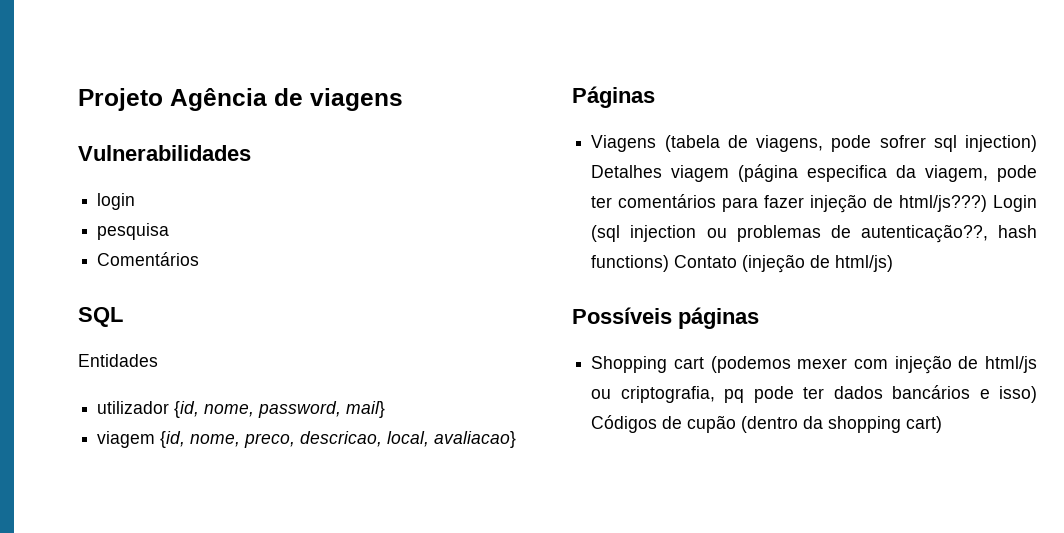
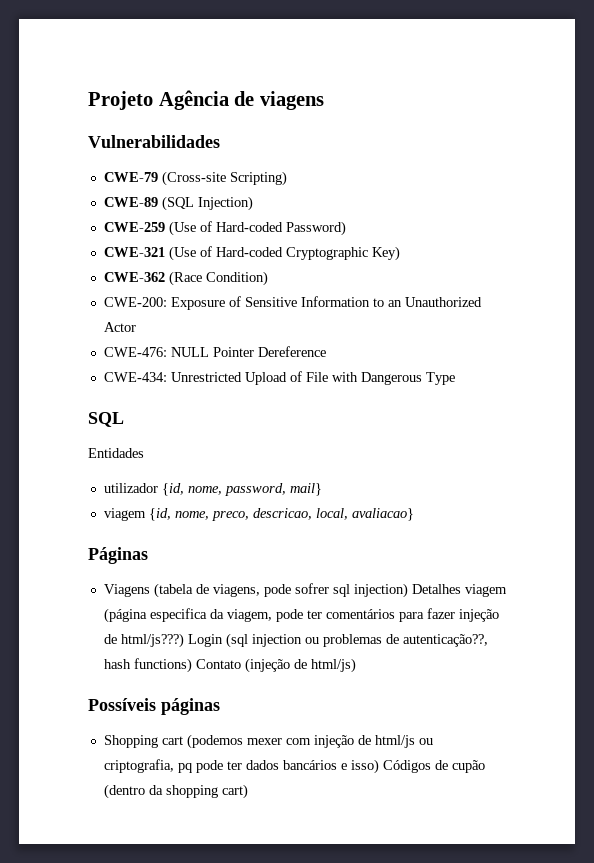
- login
- pesquisa
- Comentários
+ CWE-79 (Cross-site Scripting)
+ CWE-89 (SQL Injection)
+ CWE-259 (Use of Hard-coded Password)
+ CWE-321 (Use of Hard-coded Cryptographic Key)
+ CWE-362 (Race Condition)
+ CWE-200: Exposure of Sensitive Information to an Unauthorized Actor
+ CWE-476: NULL Pointer Dereference
+ CWE-434: Unrestricted Upload of File with Dangerous Type

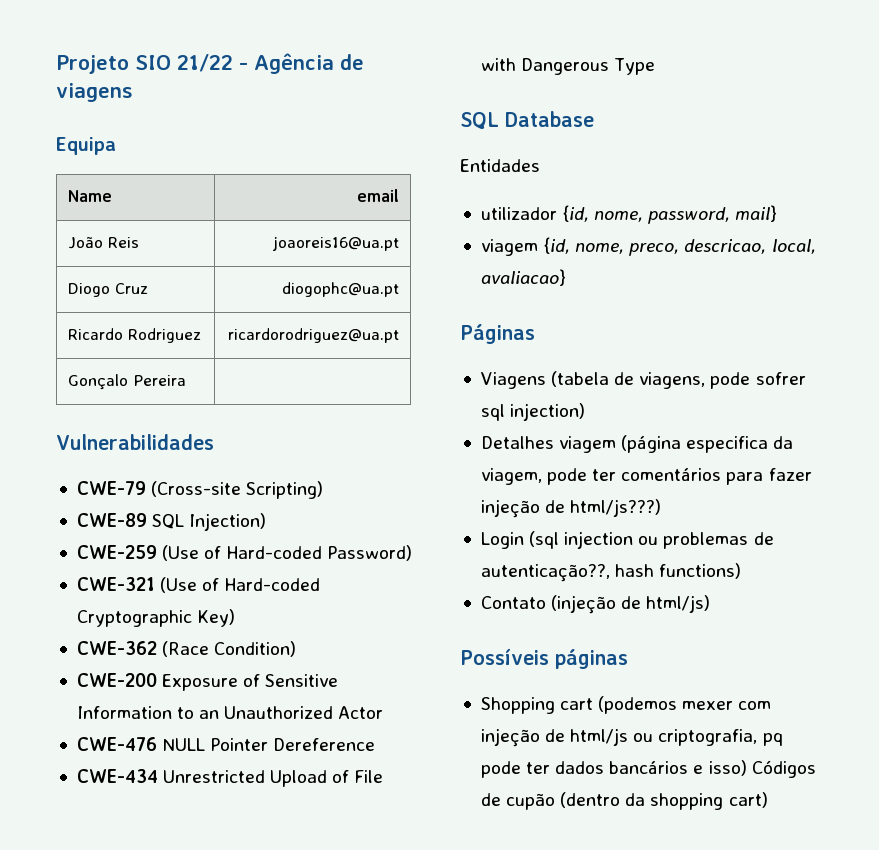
- Projeto Agência de viagens
+ Projeto SIO 21/22 - Agência de viagens
+ Equipa
+ Name | email
+ João Reis | joaoreis16@ua.pt
+ Diogo Cruz | diogophc@ua.pt
+ Ricardo Rodriguez | ricardorodriguez@ua.pt
+ Gonçalo Pereira |
- CWE-89 (SQL Injection)
+ CWE-89 SQL Injection)
- CWE-200: Exposure of Sensitive Information to an Unauthorized Actor
+ CWE-200 Exposure of Sensitive Information to an Unauthorized Actor
- CWE-476: NULL Pointer Dereference
+ CWE-476 NULL Pointer Dereference
- CWE-434: Unrestricted Upload of File with Dangerous Type
+ CWE-434 Unrestricted Upload of File with Dangerous Type
- SQL
+ SQL Database
- Viagens (tabela de viagens, pode sofrer sql injection) Detalhes viagem (página especifica da viagem, pode ter comentários para fazer injeção de html/js???) Login (sql injection ou problemas de autenticação??, hash functions) Contato (injeção de html/js)
+ Viagens (tabela de viagens, pode sofrer sql injection)
+ Detalhes viagem (página especifica da viagem, pode ter comentários para fazer injeção de html/js???)
+ Login (sql injection ou problemas de autenticação??, hash functions)
+ Contato (injeção de html/js)

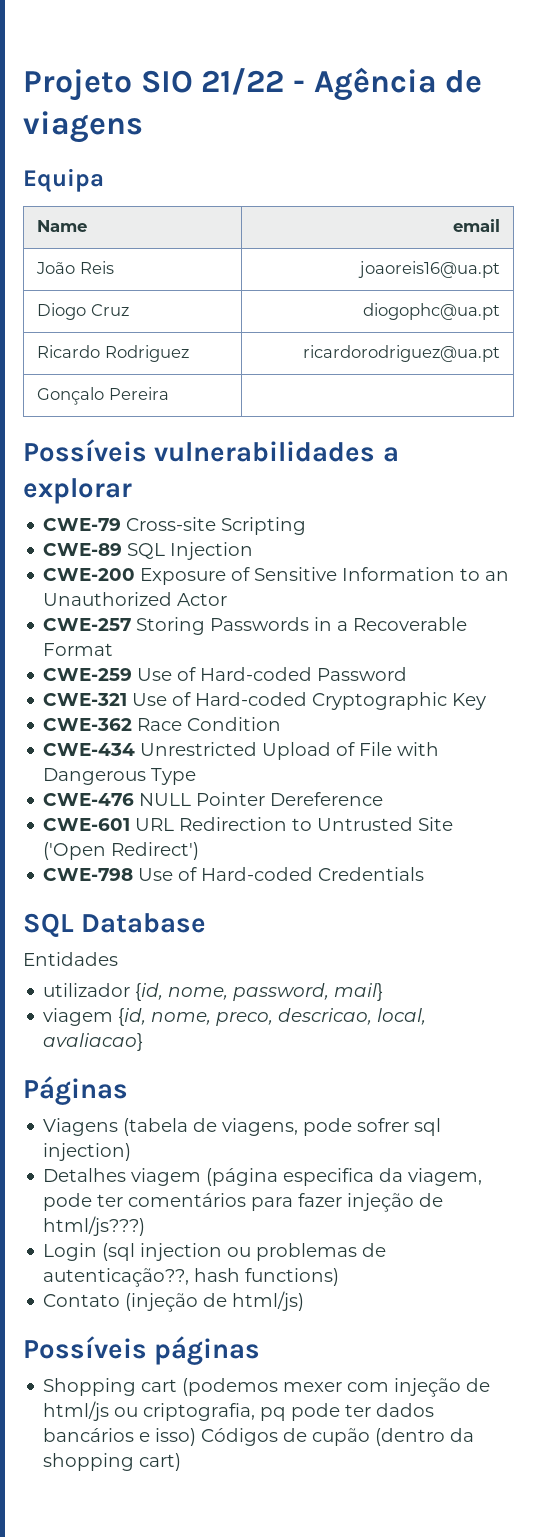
- Vulnerabilidades
+ Possíveis vulnerabilidades a explorar
- CWE-79 (Cross-site Scripting)
+ CWE-79 Cross-site Scripting
- CWE-89 SQL Injection)
- CWE-259 (Use of Hard-coded Password)
- CWE-321 (Use of Hard-coded Cryptographic Key)
- CWE-362 (Race Condition)
+ CWE-89 SQL Injection
- CWE-476 NULL Pointer Dereference
+ CWE-257 Storing Passwords in a Recoverable Format
+ CWE-259 Use of Hard-coded Password
+ CWE-321 Use of Hard-coded Cryptographic Key
+ CWE-362 Race Condition
+ CWE-476 NULL Pointer Dereference
+ CWE-601 URL Redirection to Untrusted Site ('Open Redirect')
+ CWE-798 Use of Hard-coded Credentials

